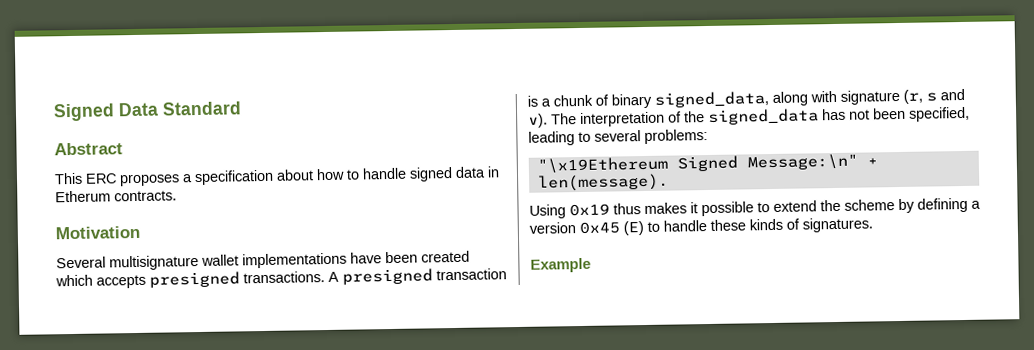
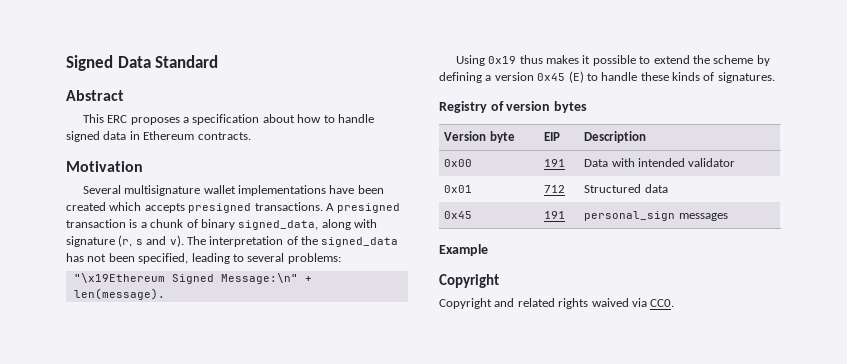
- This ERC proposes a specification about how to handle signed data in Etherum contracts.
+ This ERC proposes a specification about how to handle signed data in Ethereum contracts.
+ Registry of version bytes
+ Version byte | EIP | Description
+ 0x00 | 191 | Data with intended validator
+ 0x01 | 712 | Structured data
+ 0x45 | 191 | personal_sign messages
  Example
+ Copyright
+ Copyright and related rights waived via CC0.

